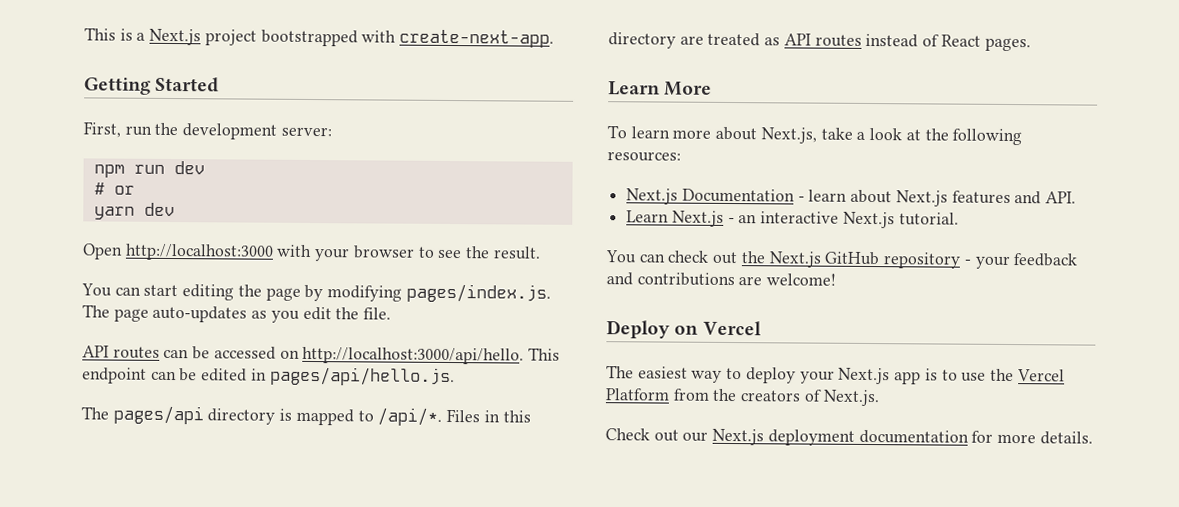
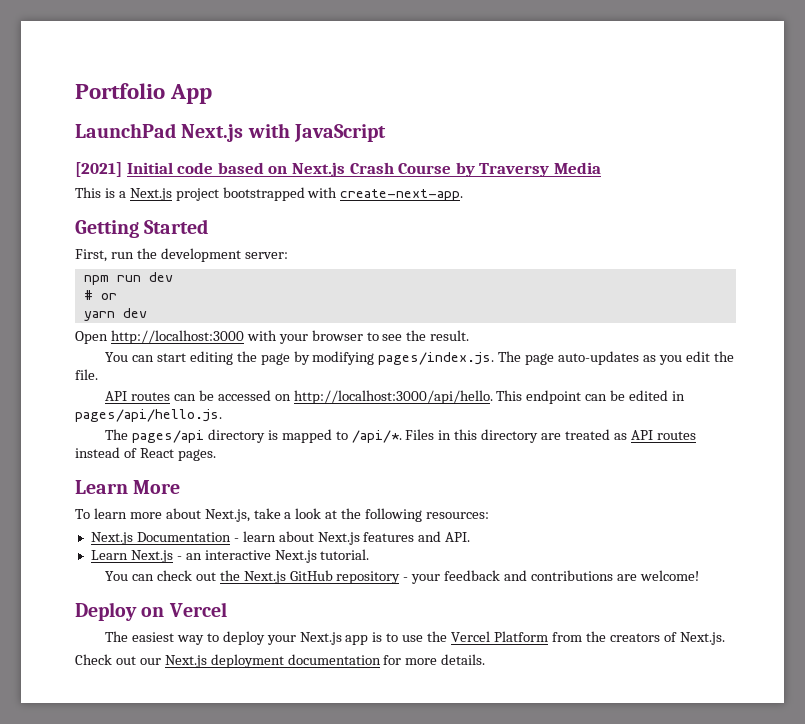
+ Portfolio App
+ LaunchPad Next.js with JavaScript
+ [2021] Initial code based on Next.js Crash Course by Traversy Media

